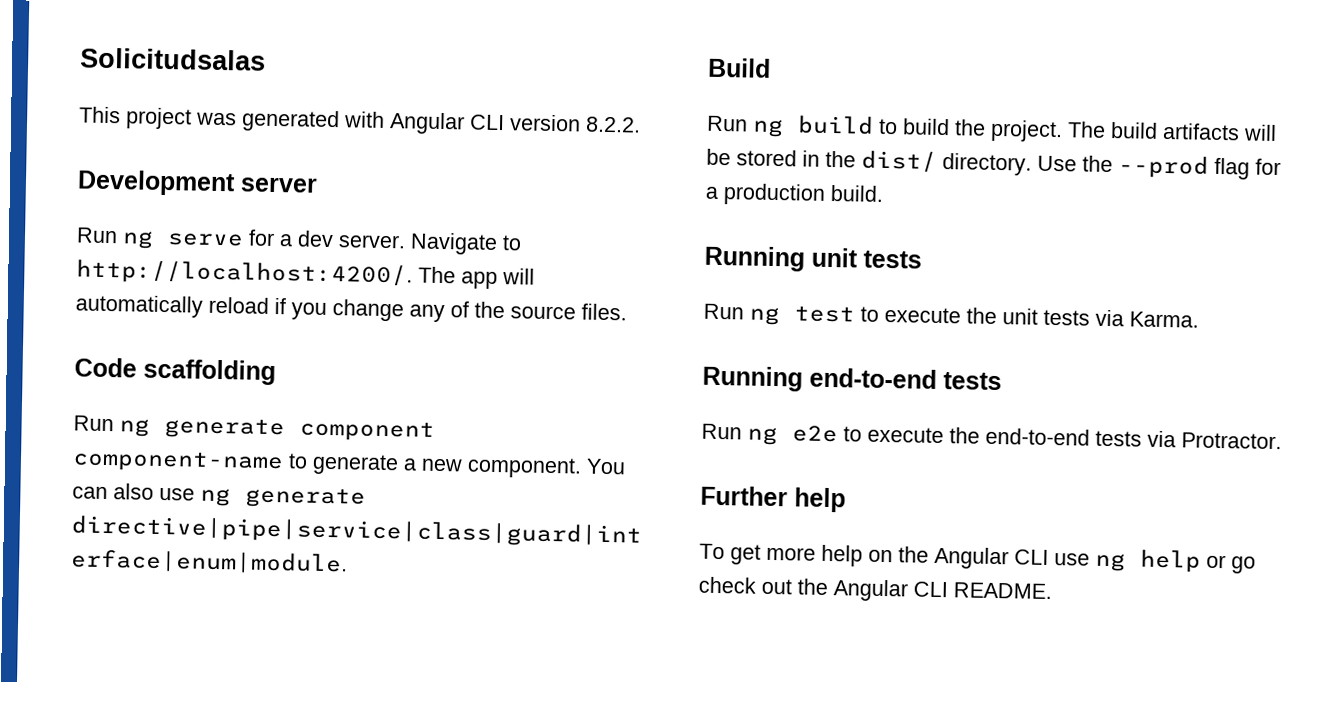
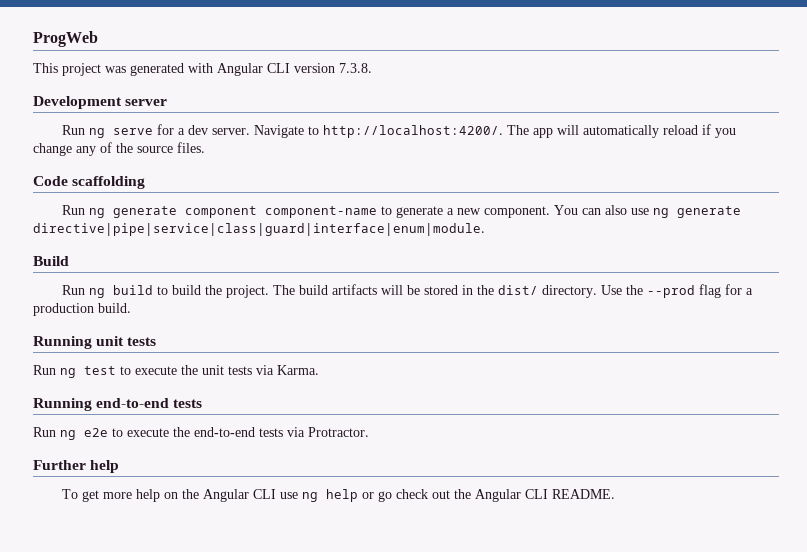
- Solicitudsalas
+ ProgWeb
- This project was generated with Angular CLI version 8.2.2.
+ This project was generated with Angular CLI version 7.3.8.

